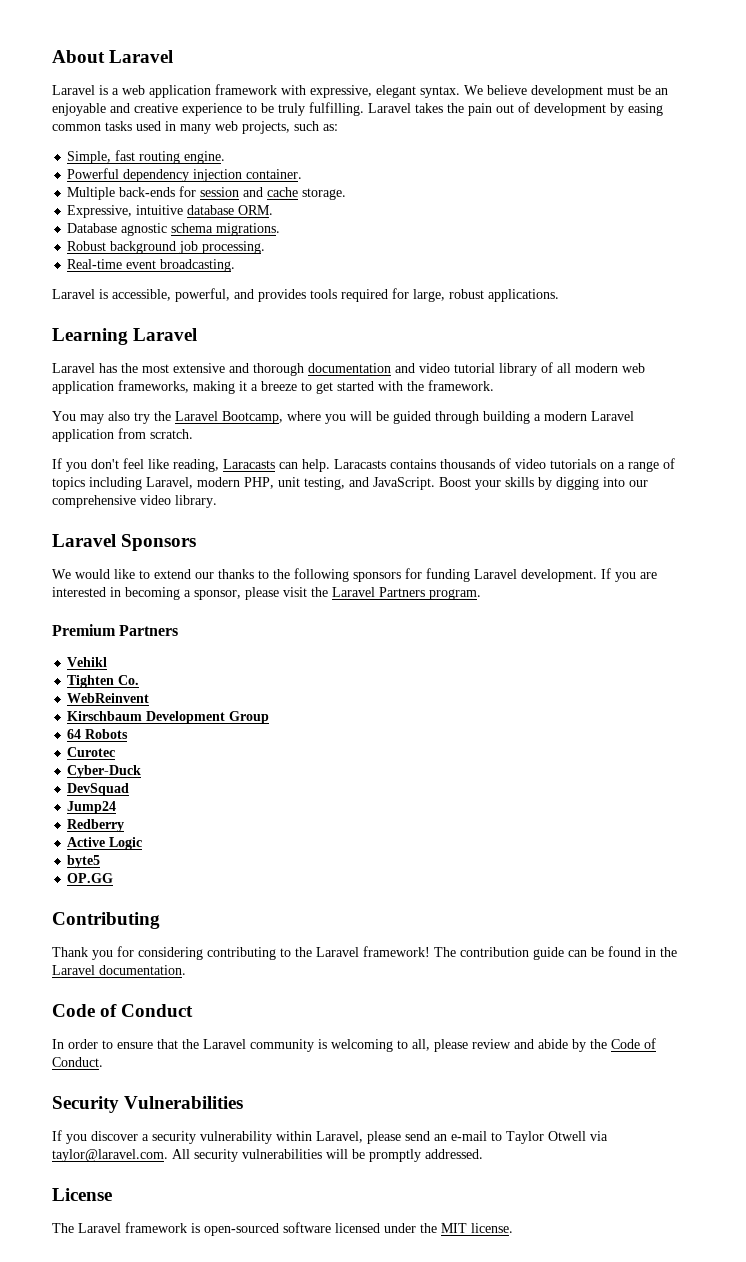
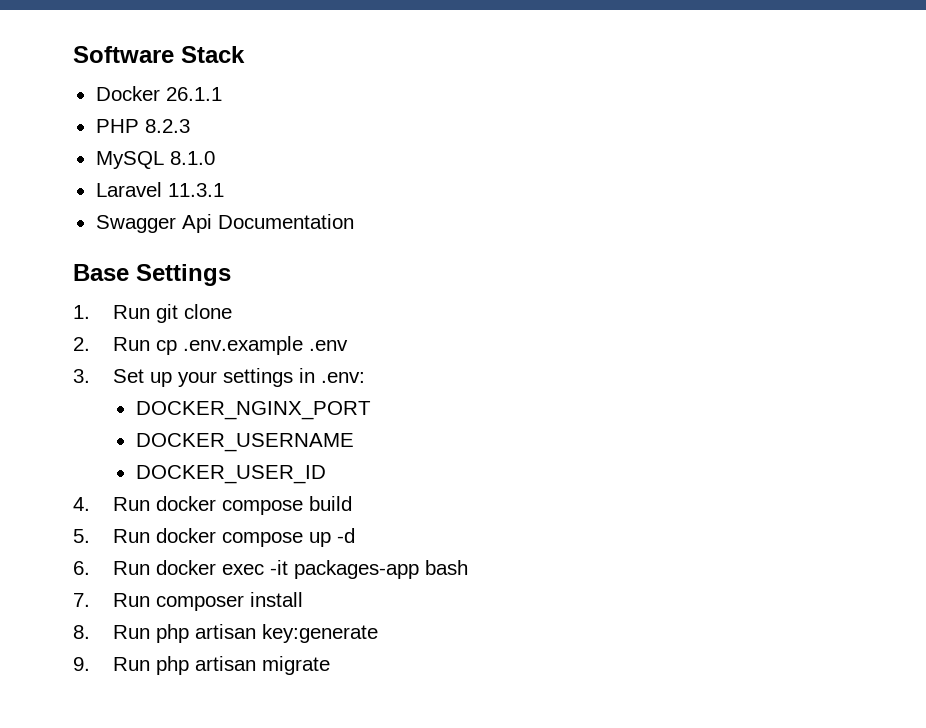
- About Laravel
- Laravel is a web application framework with expressive, elegant syntax. We believe development must be an enjoyable and creative experience to be truly fulfilling. Laravel takes the pain out of development by easing common tasks used in many web projects, such as:
- Simple, fast routing engine.
- Powerful dependency injection container.
- Multiple back-ends for session and cache storage.
- Expressive, intuitive database ORM.
- Database agnostic schema migrations.
- Robust background job processing.
- Real-time event broadcasting.
- Laravel is accessible, powerful, and provides tools required for large, robust applications.
- Learning Laravel
- Laravel has the most extensive and thorough documentation and video tutorial library of all modern web application frameworks, making it a breeze to get started with the framework.
- You may also try the Laravel Bootcamp, where you will be guided through building a modern Laravel application from scratch.
- If you don't feel like reading, Laracasts can help. Laracasts contains thousands of video tutorials on a range of topics including Laravel, modern PHP, unit testing, and JavaScript. Boost your skills by digging into our comprehensive video library.
- Laravel Sponsors
- We would like to extend our thanks to the following sponsors for funding Laravel development. If you are interested in becoming a sponsor, please visit the Laravel Partners program.
- Premium Partners
- Vehikl
- Tighten Co.
- WebReinvent
- Kirschbaum Development Group
- 64 Robots
- Curotec
- Cyber-Duck
- DevSquad
- Jump24
- Redberry
- Active Logic
- byte5
- OP.GG
- Contributing
- Thank you for considering contributing to the Laravel framework! The contribution guide can be found in the Laravel documentation.
- Code of Conduct
- In order to ensure that the Laravel community is welcoming to all, please review and abide by the Code of Conduct.
- Security Vulnerabilities
- If you discover a security vulnerability within Laravel, please send an e-mail to Taylor Otwell via taylor@laravel.com. All security vulnerabilities will be promptly addressed.
- License
- The Laravel framework is open-sourced software licensed under the MIT license.
+ Software Stack
+ Docker 26.1.1
+ PHP 8.2.3
+ MySQL 8.1.0
+ Laravel 11.3.1
+ Swagger Api Documentation
+ Base Settings
+ 1. Run git clone
+ 2. Run cp .env.example .env
+ 3. Set up your settings in .env:
+ DOCKER_NGINX_PORT
+ DOCKER_USERNAME
+ DOCKER_USER_ID
+ 4. Run docker compose build
+ 5. Run docker compose up -d
+ 6. Run docker exec -it packages-app bash
+ 7. Run composer install
+ 8. Run php artisan key:generate
+ 9. Run php artisan migrate

